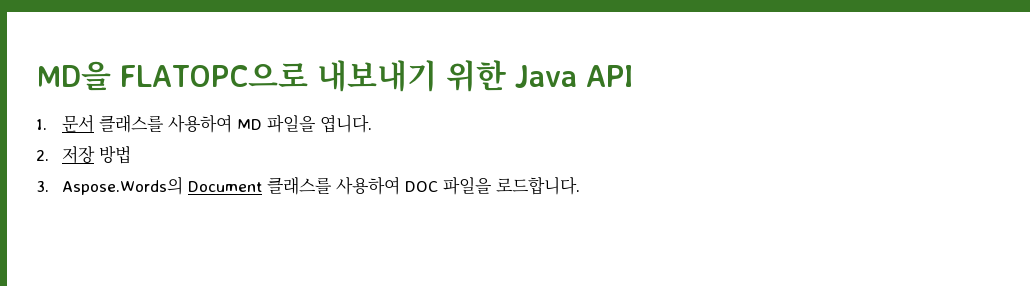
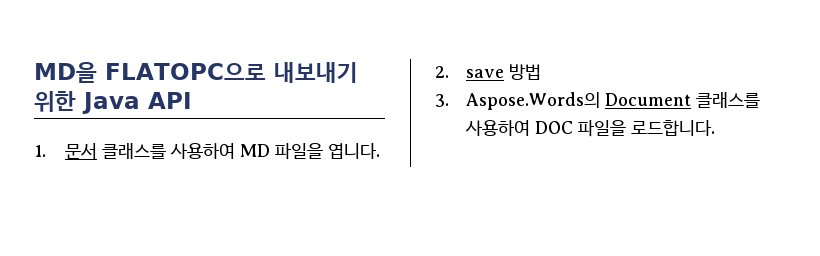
- 2. 저장 방법
+ 2. save 방법

